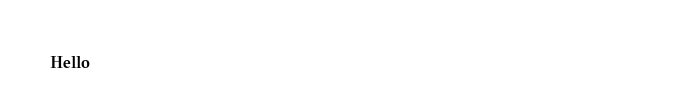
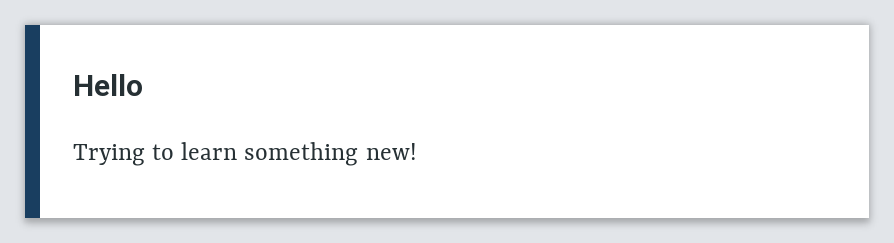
+ Trying to learn something new!

